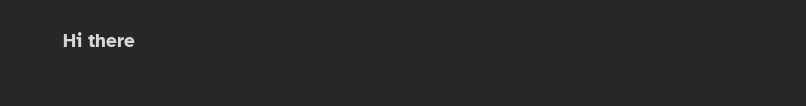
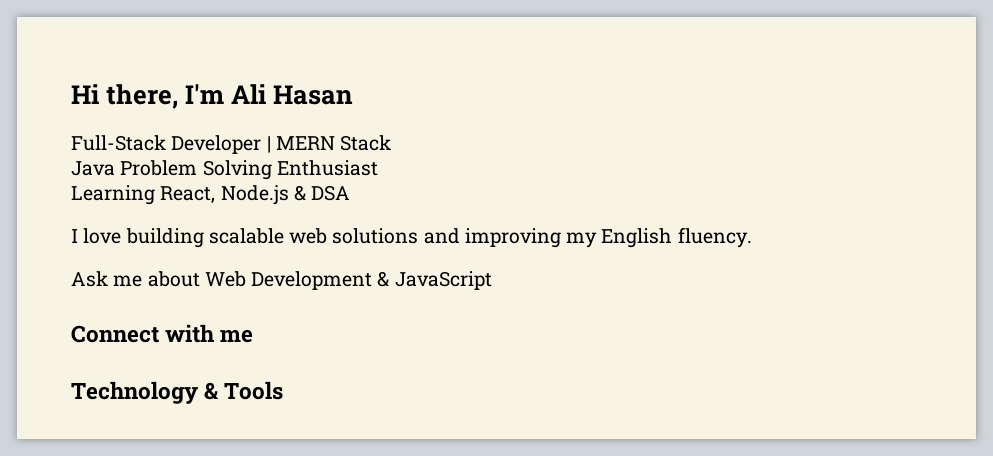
- Hi there
+ Hi there, I'm Ali Hasan
+ Full-Stack Developer | MERN Stack
+ Java Problem Solving Enthusiast
+ Learning React, Node.js & DSA
+ I love building scalable web solutions and improving my English fluency.
+ Ask me about Web Development & JavaScript
+ Connect with me
+ Technology & Tools

